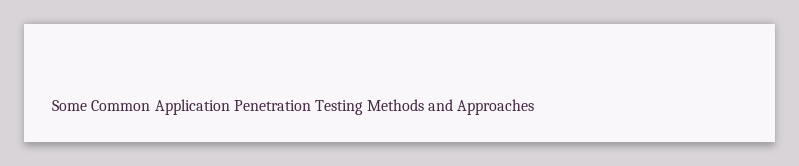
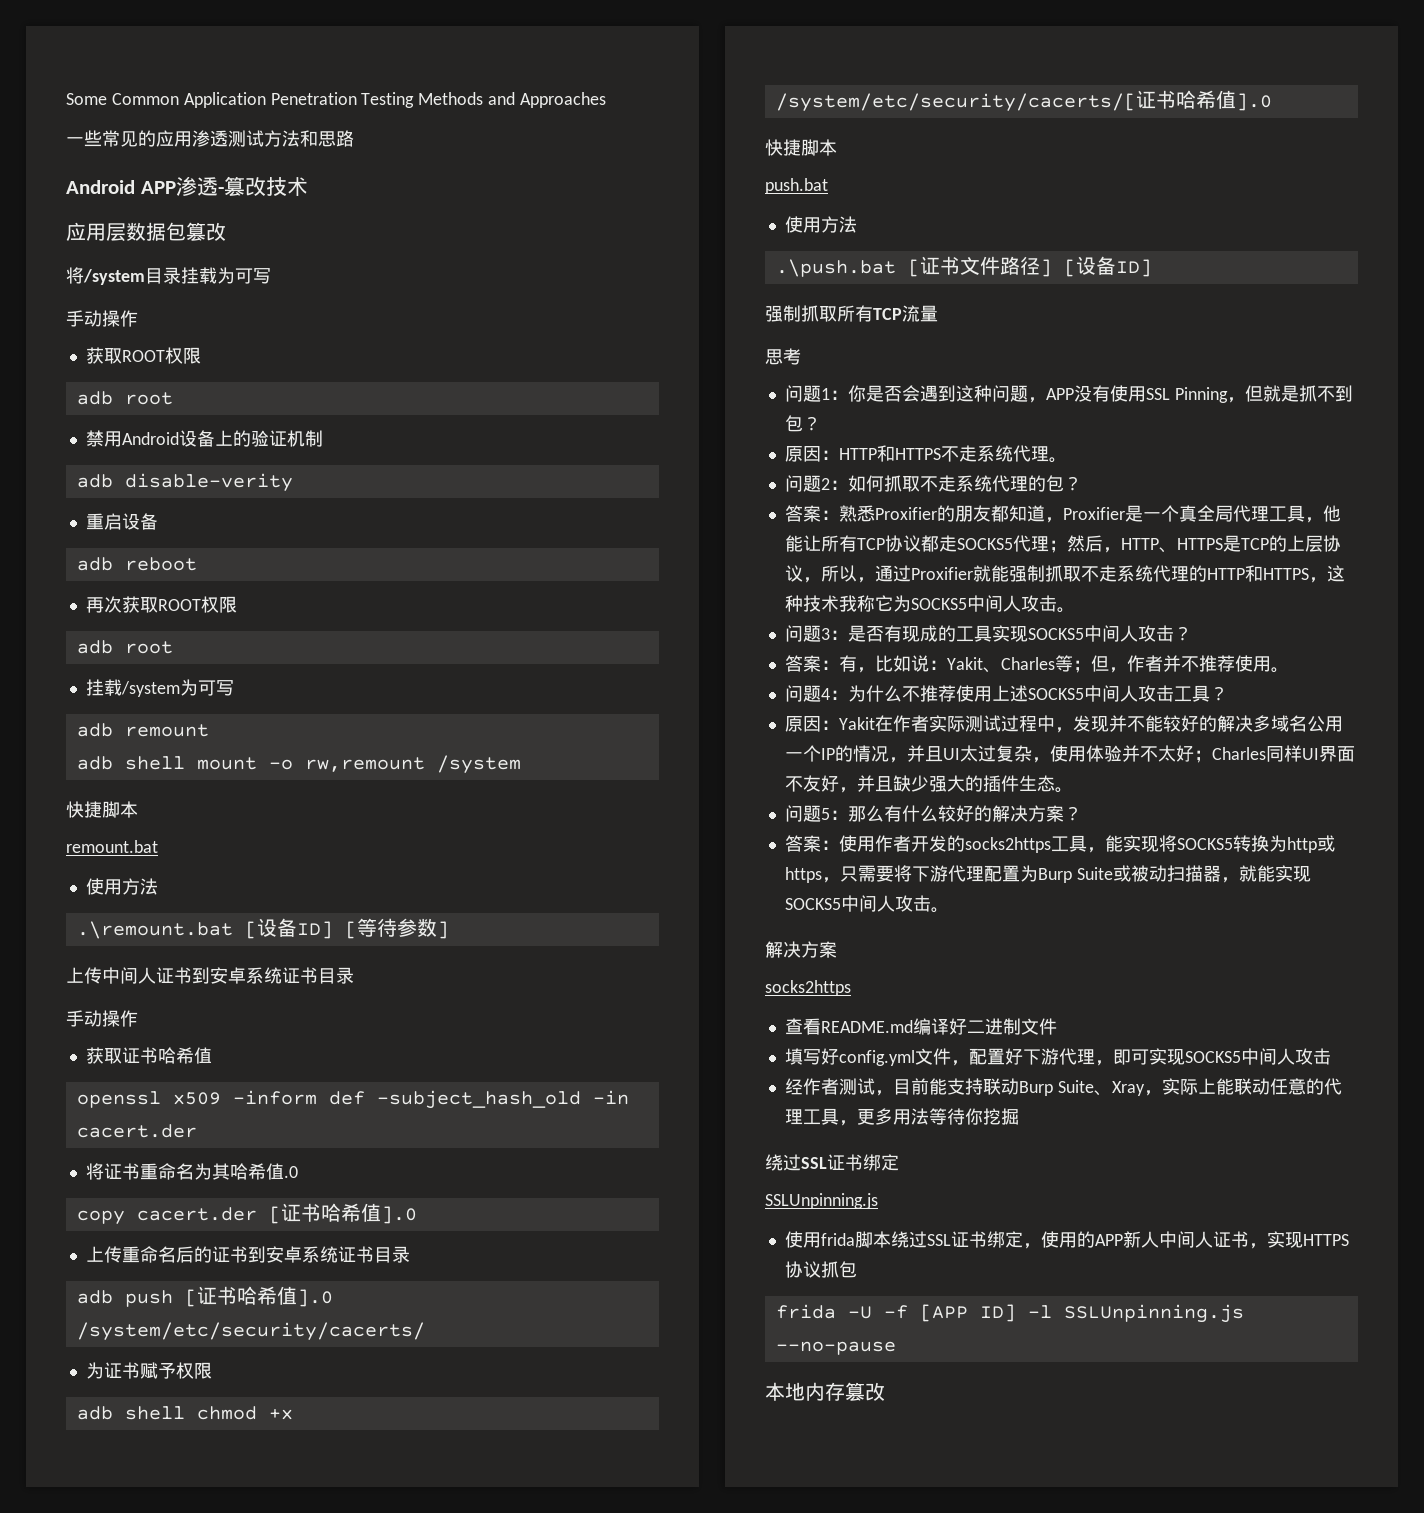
+ 一些常见的应用渗透测试方法和思路
+ Android APP渗透-篡改技术
+ 应用层数据包篡改
+ 将/system目录挂载为可写
+ 手动操作
+ 获取ROOT权限
+ adb root
+ 禁用Android设备上的验证机制
+ adb disable-verity
+ 重启设备
+ adb reboot
+ 再次获取ROOT权限
+ adb root
+ 挂载/system为可写
+ adb remount
+ adb shell mount -o rw,remount /system
+ 快捷脚本
+ remount.bat
+ 使用方法
+ .\remount.bat [设备ID] [等待参数]
+ 上传中间人证书到安卓系统证书目录
+ 手动操作
+ 获取证书哈希值
+ openssl x509 -inform def -subject_hash_old -in cacert.der
+ 将证书重命名为其哈希值.0
+ copy cacert.der [证书哈希值].0
+ 上传重命名后的证书到安卓系统证书目录
+ adb push [证书哈希值].0 /system/etc/security/cacerts/
+ 为证书赋予权限
+ adb shell chmod +x /system/etc/security/cacerts/[证书哈希值].0
+ 快捷脚本
+ push.bat
+ 使用方法
+ .\push.bat [证书文件路径] [设备ID]
+ 强制抓取所有TCP流量
+ 思考
+ 问题1：你是否会遇到这种问题，APP没有使用SSL Pinning，但就是抓不到包？
+ 原因：HTTP和HTTPS不走系统代理。
+ 问题2：如何抓取不走系统代理的包？
+ 答案：熟悉Proxifier的朋友都知道，Proxifier是一个真全局代理工具，他能让所有TCP协议都走SOCKS5代理；然后，HTTP、HTTPS是TCP的上层协议，所以，通过Proxifier就能强制抓取不走系统代理的HTTP和HTTPS，这种技术我称它为SOCKS5中间人攻击。
+ 问题3：是否有现成的工具实现SOCKS5中间人攻击？
+ 答案：有，比如说：Yakit、Charles等；但，作者并不推荐使用。
+ 问题4：为什么不推荐使用上述SOCKS5中间人攻击工具？
+ 原因：Yakit在作者实际测试过程中，发现并不能较好的解决多域名公用一个IP的情况，并且UI太过复杂，使用体验并不太好；Charles同样UI界面不友好，并且缺少强大的插件生态。
+ 问题5：那么有什么较好的解决方案？
+ 答案：使用作者开发的socks2https工具，能实现将SOCKS5转换为http或https，只需要将下游代理配置为Burp Suite或被动扫描器，就能实现SOCKS5中间人攻击。
+ 解决方案
+ socks2https
+ 查看README.md编译好二进制文件
+ 填写好config.yml文件，配置好下游代理，即可实现SOCKS5中间人攻击
+ 经作者测试，目前能支持联动Burp Suite、Xray，实际上能联动任意的代理工具，更多用法等待你挖掘
+ 绕过SSL证书绑定
+ SSLUnpinning.js
+ 使用frida脚本绕过SSL证书绑定，使用的APP新人中间人证书，实现HTTPS协议抓包
+ frida -U -f [APP ID] -l SSLUnpinning.js --no-pause
+ 本地内存篡改

